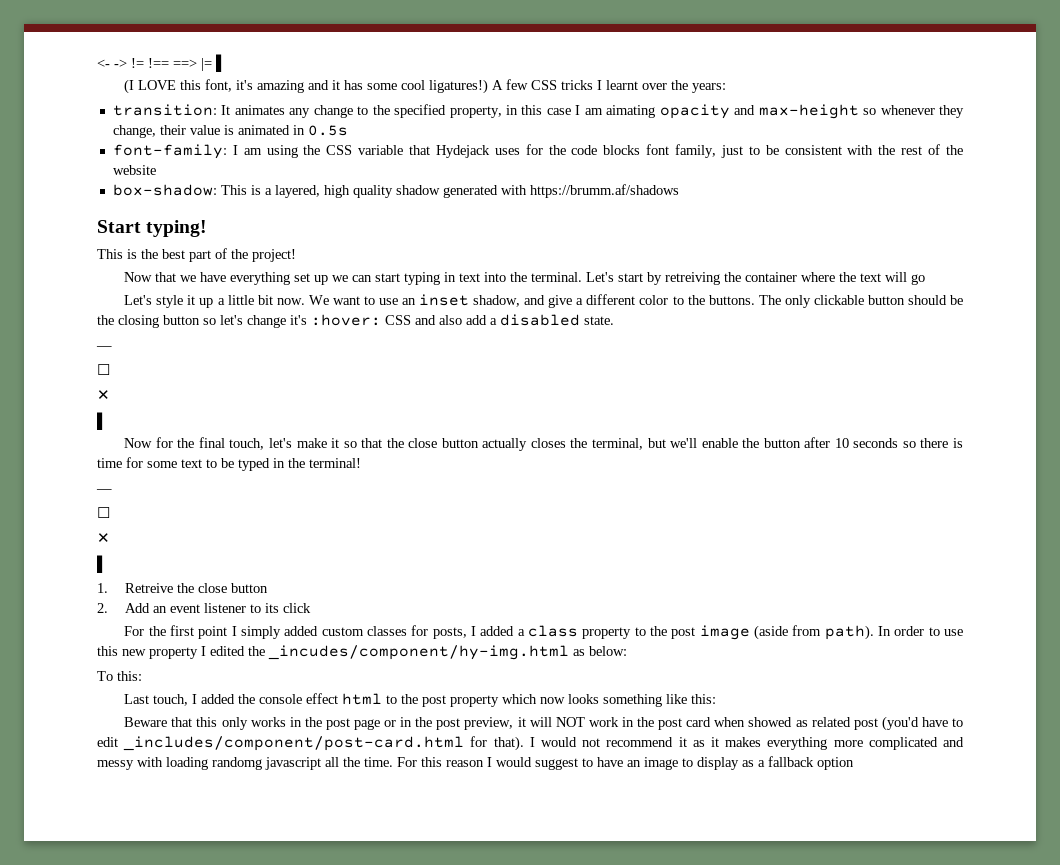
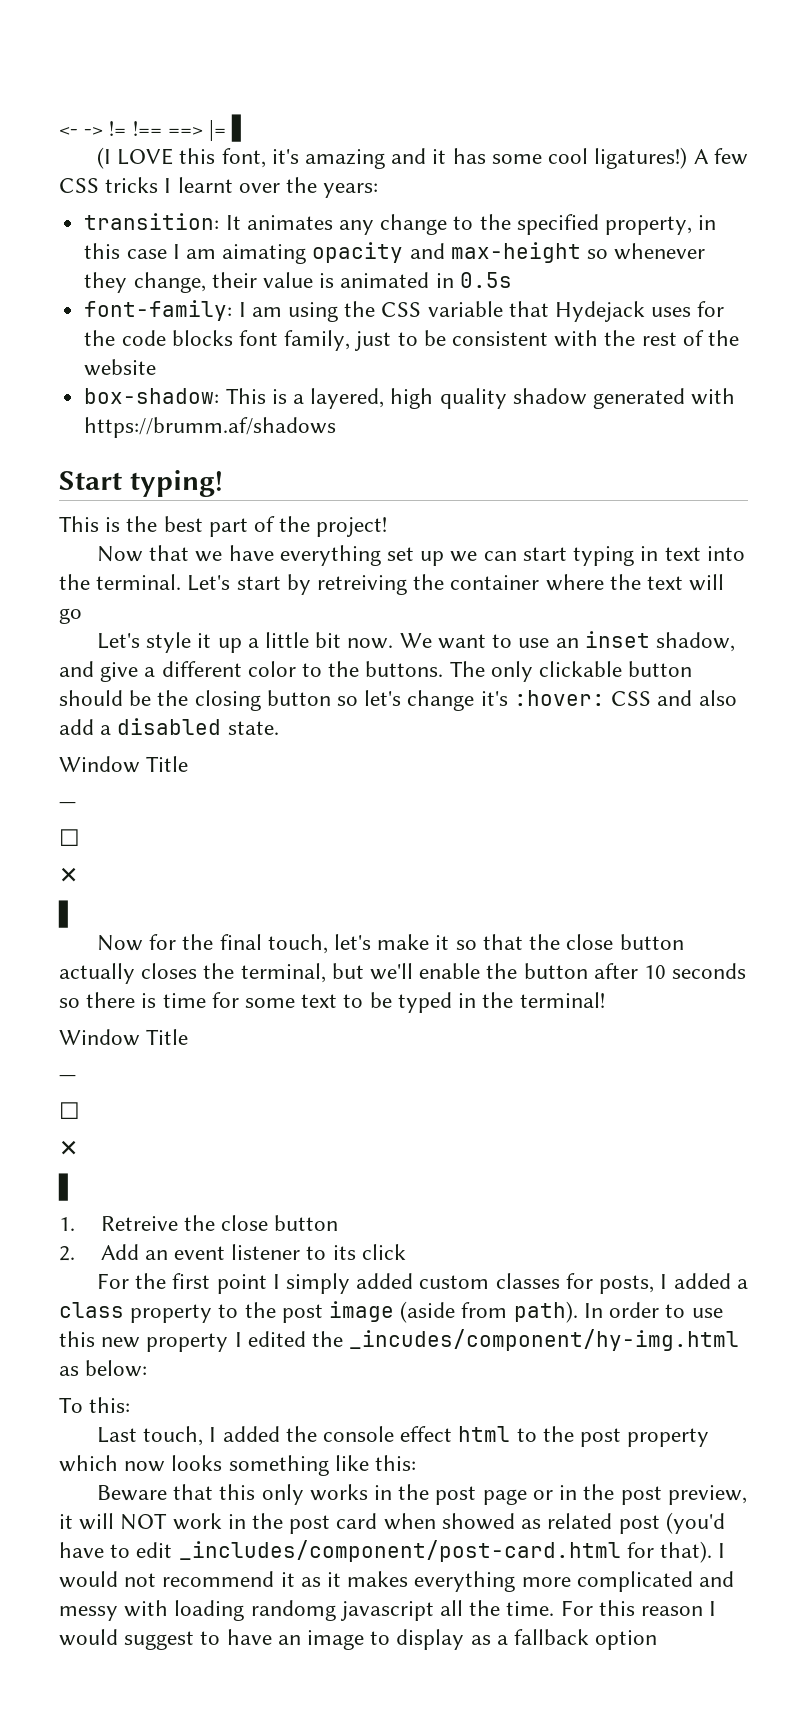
  The only clickable button should be the closing button so let's change it's :hover: CSS and also add a disabled state.
+ Window Title
  Now for the final touch, let's make it so that the close button actually closes the terminal, but we'll enable the button after 10 seconds so there is time for some text to be typed in the terminal!
+ Window Title

